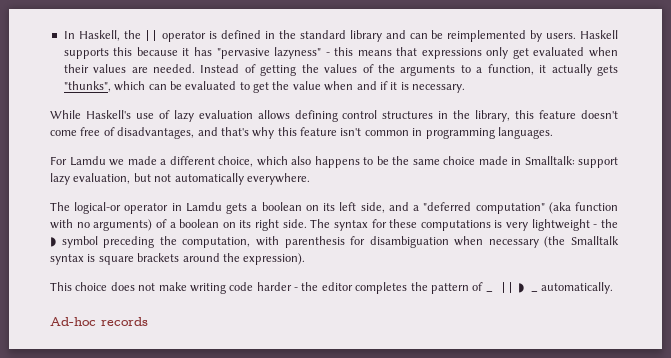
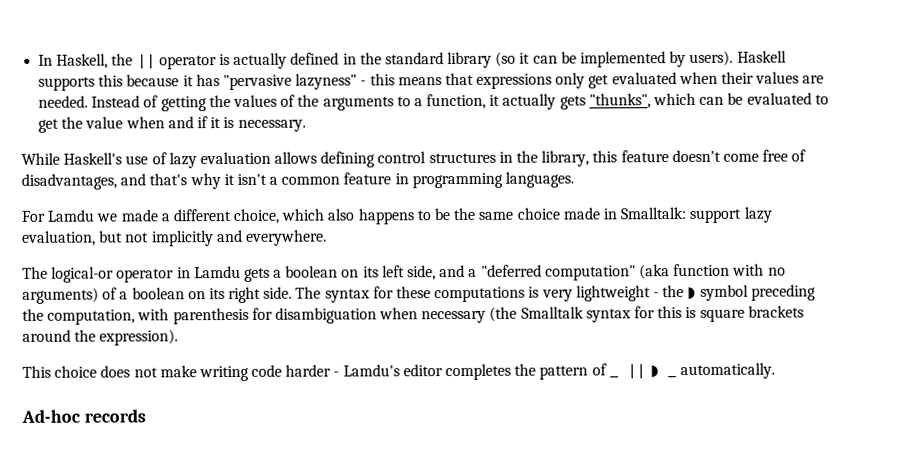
- In Haskell, the || operator is defined in the standard library and can be reimplemented by users.
+ In Haskell, the || operator is actually defined in the standard library (so it can be implemented by users).
- While Haskell's use of lazy evaluation allows defining control structures in the library, this feature doesn't come free of disadvantages, and that's why this feature isn't common in programming languages.
+ While Haskell's use of lazy evaluation allows defining control structures in the library, this feature doesn't come free of disadvantages, and that's why it isn't a common feature in programming languages.
- For Lamdu we made a different choice, which also happens to be the same choice made in Smalltalk: support lazy evaluation, but not automatically everywhere.
+ For Lamdu we made a different choice, which also happens to be the same choice made in Smalltalk: support lazy evaluation, but not implicitly and everywhere.
- The syntax for these computations is very lightweight - the ◗ symbol preceding the computation, with parenthesis for disambiguation when necessary (the Smalltalk syntax is square brackets around the expression).
+ The syntax for these computations is very lightweight - the ◗ symbol preceding the computation, with parenthesis for disambiguation when necessary (the Smalltalk syntax for this is square brackets around the expression).
- This choice does not make writing code harder - the editor completes the pattern of _ || ◗ _ automatically.
+ This choice does not make writing code harder - Lamdu's editor completes the pattern of _ || ◗ _ automatically.

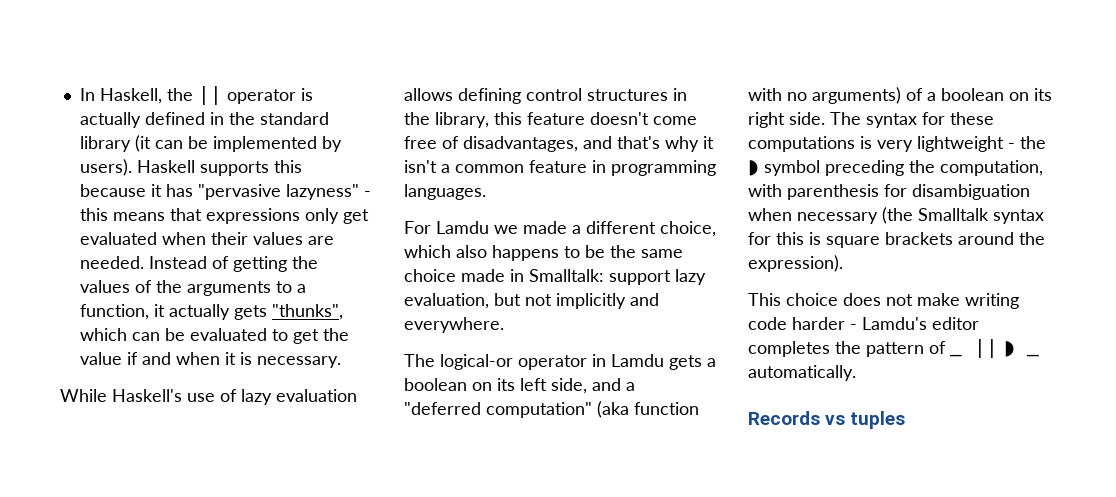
- In Haskell, the || operator is actually defined in the standard library (so it can be implemented by users).
+ In Haskell, the || operator is actually defined in the standard library (it can be implemented by users).
- Instead of getting the values of the arguments to a function, it actually gets "thunks", which can be evaluated to get the value when and if it is necessary.
+ Instead of getting the values of the arguments to a function, it actually gets "thunks", which can be evaluated to get the value if and when it is necessary.
- Ad-hoc records
+ Records vs tuples

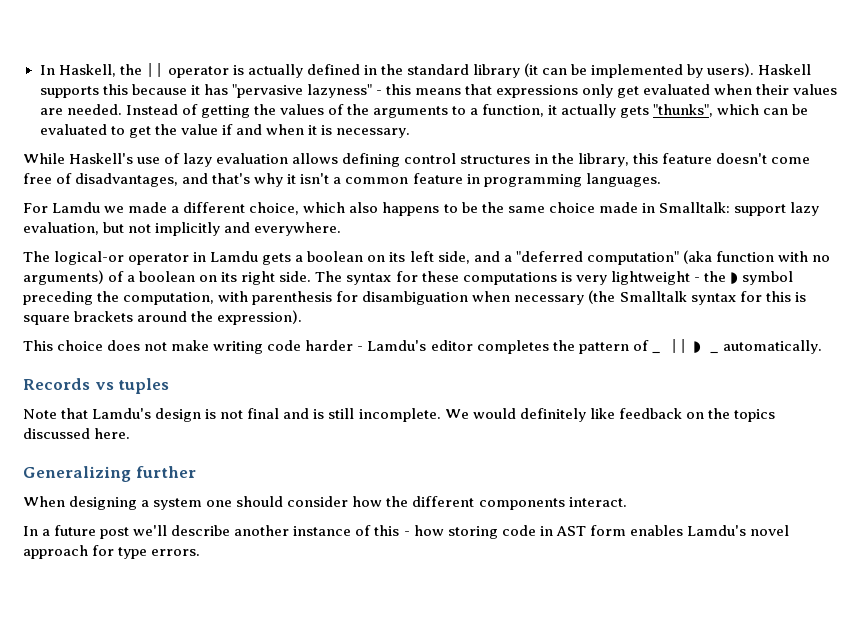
+ Note that Lamdu's design is not final and is still incomplete. We would definitely like feedback on the topics discussed here.
+ Generalizing further
+ When designing a system one should consider how the different components interact.
+ In a future post we'll describe another instance of this - how storing code in AST form enables Lamdu's novel approach for type errors.

